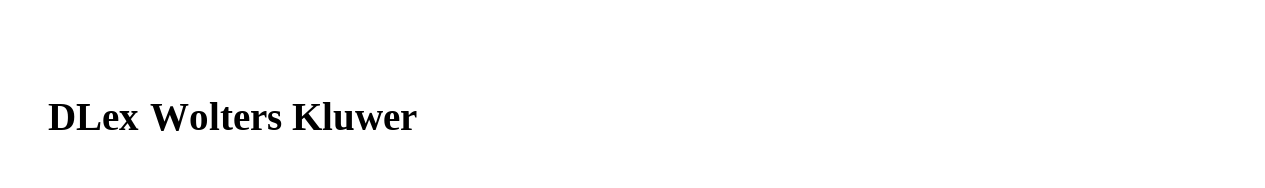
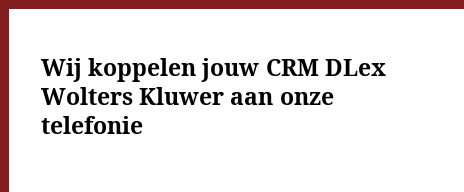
- DLex Wolters Kluwer
+ Wij koppelen jouw CRM DLex Wolters Kluwer aan onze telefonie

